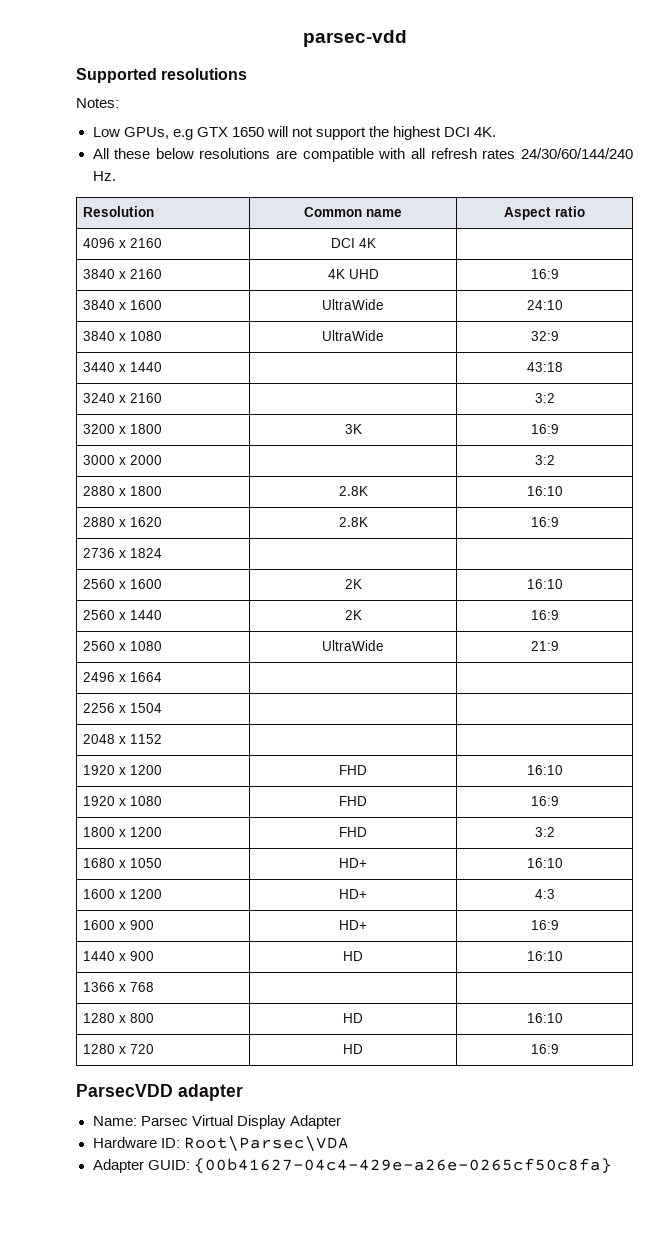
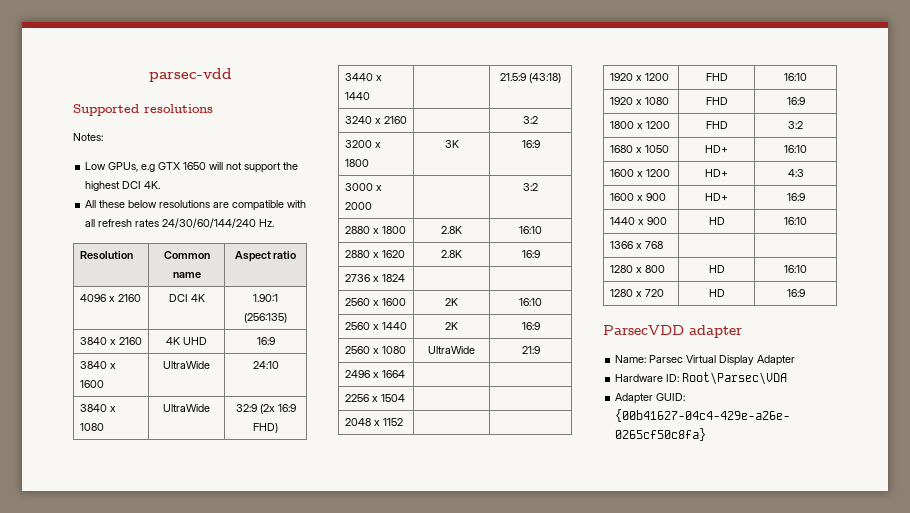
- 4096 x 2160 | DCI 4K |
+ 4096 x 2160 | DCI 4K | 1.90∶1 (256∶135)
- 3840 x 1080 | UltraWide | 32:9
+ 3840 x 1080 | UltraWide | 32:9 (2x 16:9 FHD)
- 3440 x 1440 | | 43:18
+ 3440 x 1440 | | 21.5:9 (43:18)

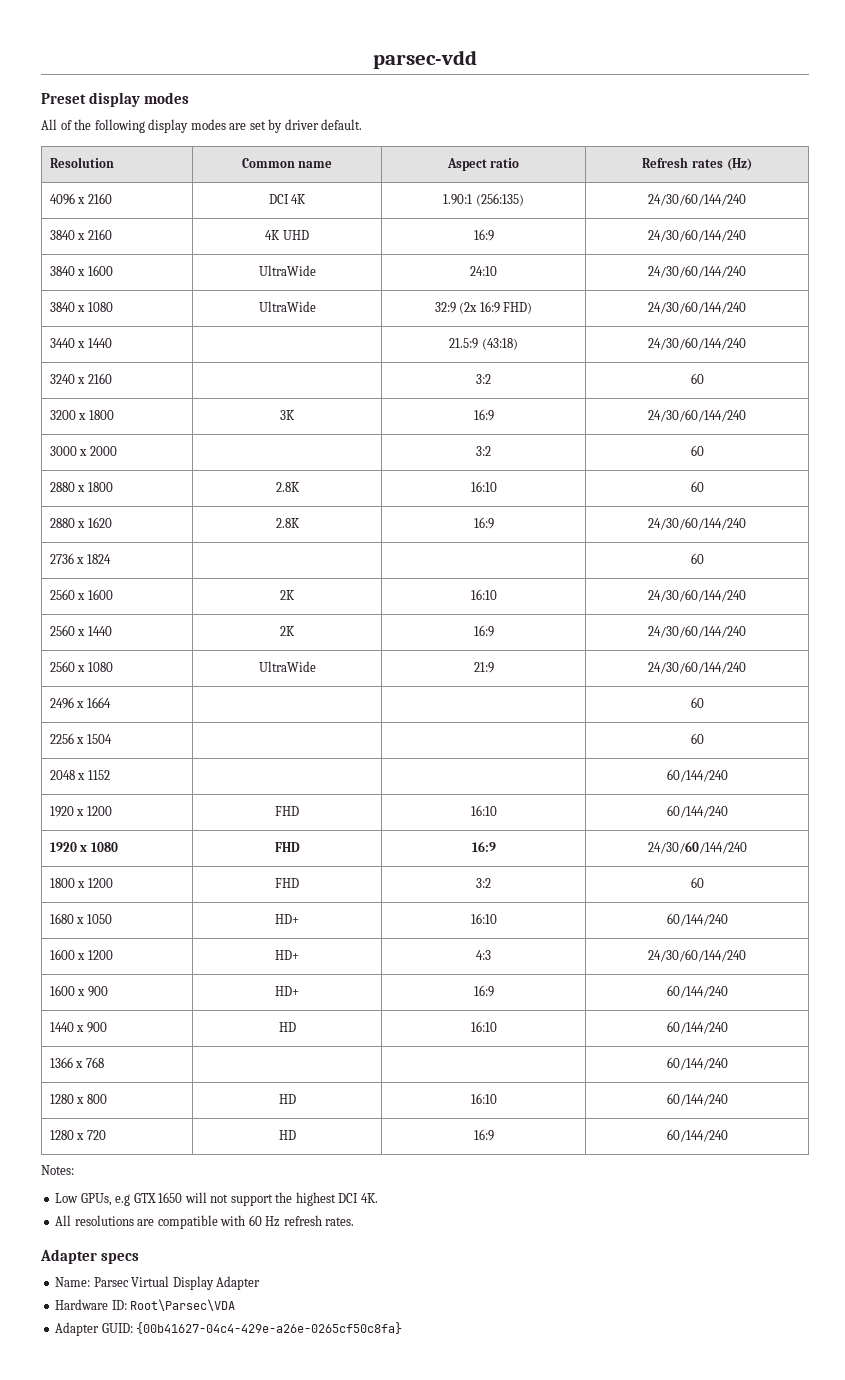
- Supported resolutions
+ Preset display modes
+ All of the following display modes are set by driver default.
+ Resolution | Common name | Aspect ratio | Refresh rates (Hz)
+ 4096 x 2160 | DCI 4K | 1.90:1 (256:135) | 24/30/60/144/240
+ 3840 x 2160 | 4K UHD | 16:9 | 24/30/60/144/240
+ 3840 x 1600 | UltraWide | 24:10 | 24/30/60/144/240
+ 3840 x 1080 | UltraWide | 32:9 (2x 16:9 FHD) | 24/30/60/144/240
+ 3440 x 1440 | | 21.5:9 (43:18) | 24/30/60/144/240
+ 3240 x 2160 | | 3:2 | 60
+ 3200 x 1800 | 3K | 16:9 | 24/30/60/144/240
+ 3000 x 2000 | | 3:2 | 60
+ 2880 x 1800 | 2.8K | 16:10 | 60
+ 2880 x 1620 | 2.8K | 16:9 | 24/30/60/144/240
+ 2736 x 1824 | | | 60
+ 2560 x 1600 | 2K | 16:10 | 24/30/60/144/240
+ 2560 x 1440 | 2K | 16:9 | 24/30/60/144/240
+ 2560 x 1080 | UltraWide | 21:9 | 24/30/60/144/240
+ 2496 x 1664 | | | 60
+ 2256 x 1504 | | | 60
+ 2048 x 1152 | | | 60/144/240
+ 1920 x 1200 | FHD | 16:10 | 60/144/240
+ 1920 x 1080 | FHD | 16:9 | 24/30/60/144/240
+ 1800 x 1200 | FHD | 3:2 | 60
+ 1680 x 1050 | HD+ | 16:10 | 60/144/240
+ 1600 x 1200 | HD+ | 4:3 | 24/30/60/144/240
+ 1600 x 900 | HD+ | 16:9 | 60/144/240
+ 1440 x 900 | HD | 16:10 | 60/144/240
+ 1366 x 768 | | | 60/144/240
+ 1280 x 800 | HD | 16:10 | 60/144/240
+ 1280 x 720 | HD | 16:9 | 60/144/240
- All these below resolutions are compatible with all refresh rates 24/30/60/144/240 Hz.
- Resolution | Common name | Aspect ratio
- 4096 x 2160 | DCI 4K | 1.90∶1 (256∶135)
- 3840 x 2160 | 4K UHD | 16:9
- 3840 x 1600 | UltraWide | 24:10
- 3840 x 1080 | UltraWide | 32:9 (2x 16:9 FHD)
- 3440 x 1440 | | 21.5:9 (43:18)
- 3240 x 2160 | | 3:2
- 3200 x 1800 | 3K | 16:9
- 3000 x 2000 | | 3:2
- 2880 x 1800 | 2.8K | 16:10
- 2880 x 1620 | 2.8K | 16:9
- 2736 x 1824 | |
- 2560 x 1600 | 2K | 16:10
- 2560 x 1440 | 2K | 16:9
- 2560 x 1080 | UltraWide | 21:9
- 2496 x 1664 | |
- 2256 x 1504 | |
- 2048 x 1152 | |
- 1920 x 1200 | FHD | 16:10
- 1920 x 1080 | FHD | 16:9
- 1800 x 1200 | FHD | 3:2
- 1680 x 1050 | HD+ | 16:10
- 1600 x 1200 | HD+ | 4:3
- 1600 x 900 | HD+ | 16:9
- 1440 x 900 | HD | 16:10
- 1366 x 768 | |
- 1280 x 800 | HD | 16:10
- 1280 x 720 | HD | 16:9
- ParsecVDD adapter
+ All resolutions are compatible with 60 Hz refresh rates.
+ Adapter specs

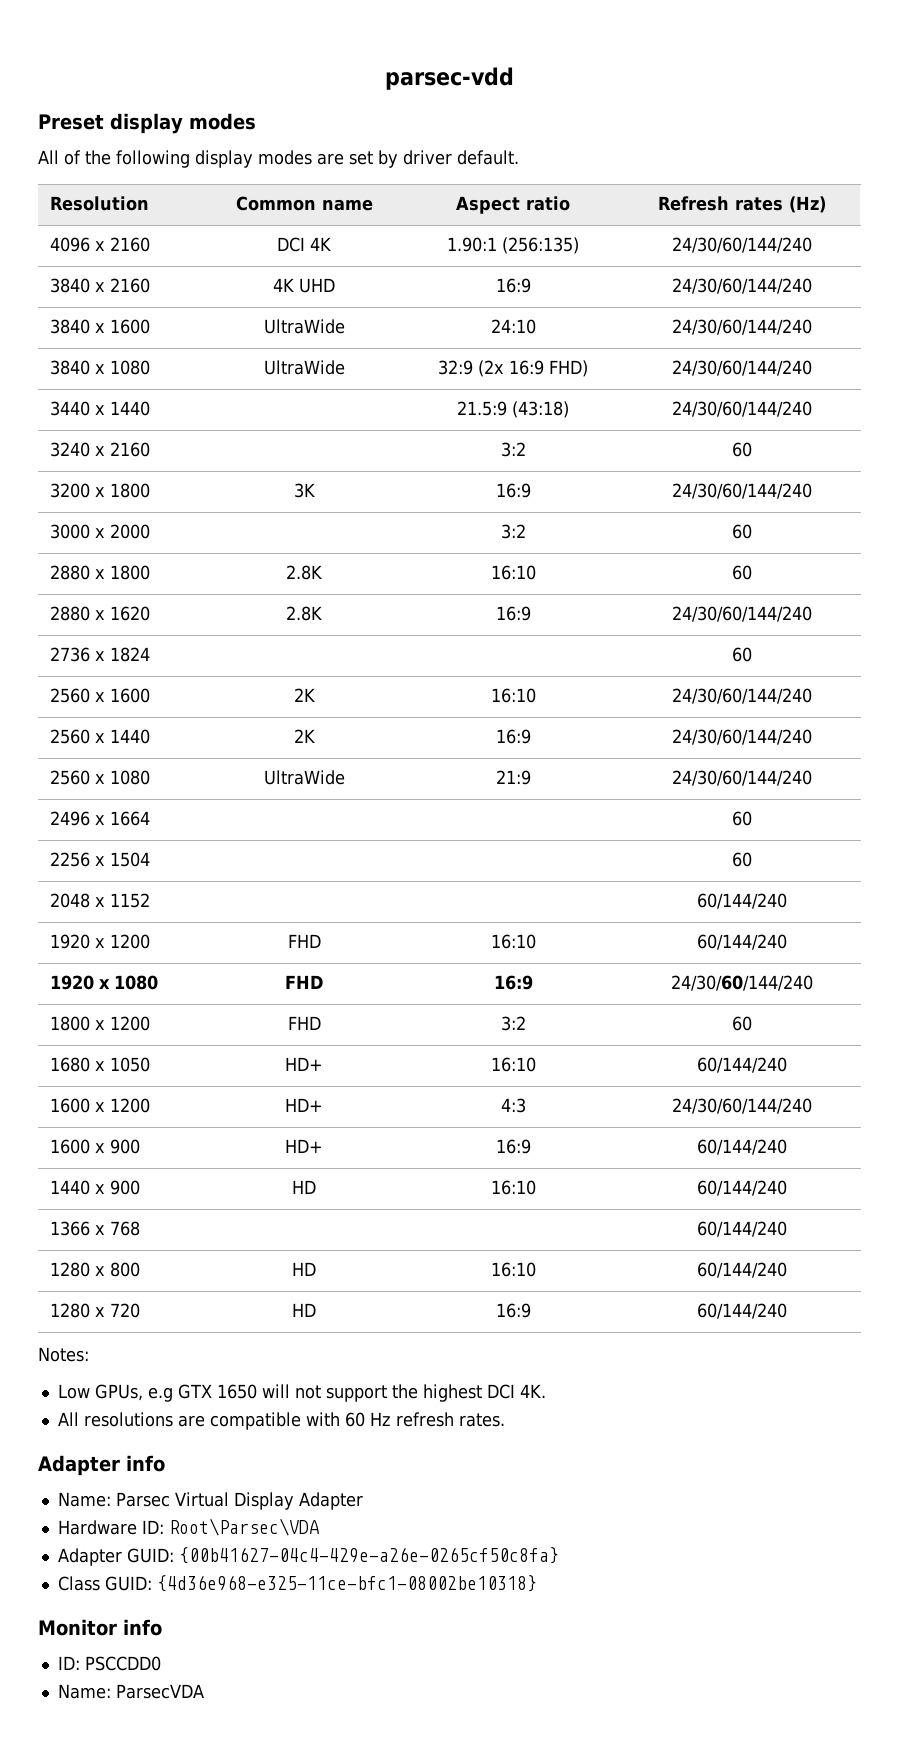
- Adapter specs
+ Adapter info
+ Class GUID: {4d36e968-e325-11ce-bfc1-08002be10318}
+ Monitor info
+ ID: PSCCDD0
+ Name: ParsecVDA

